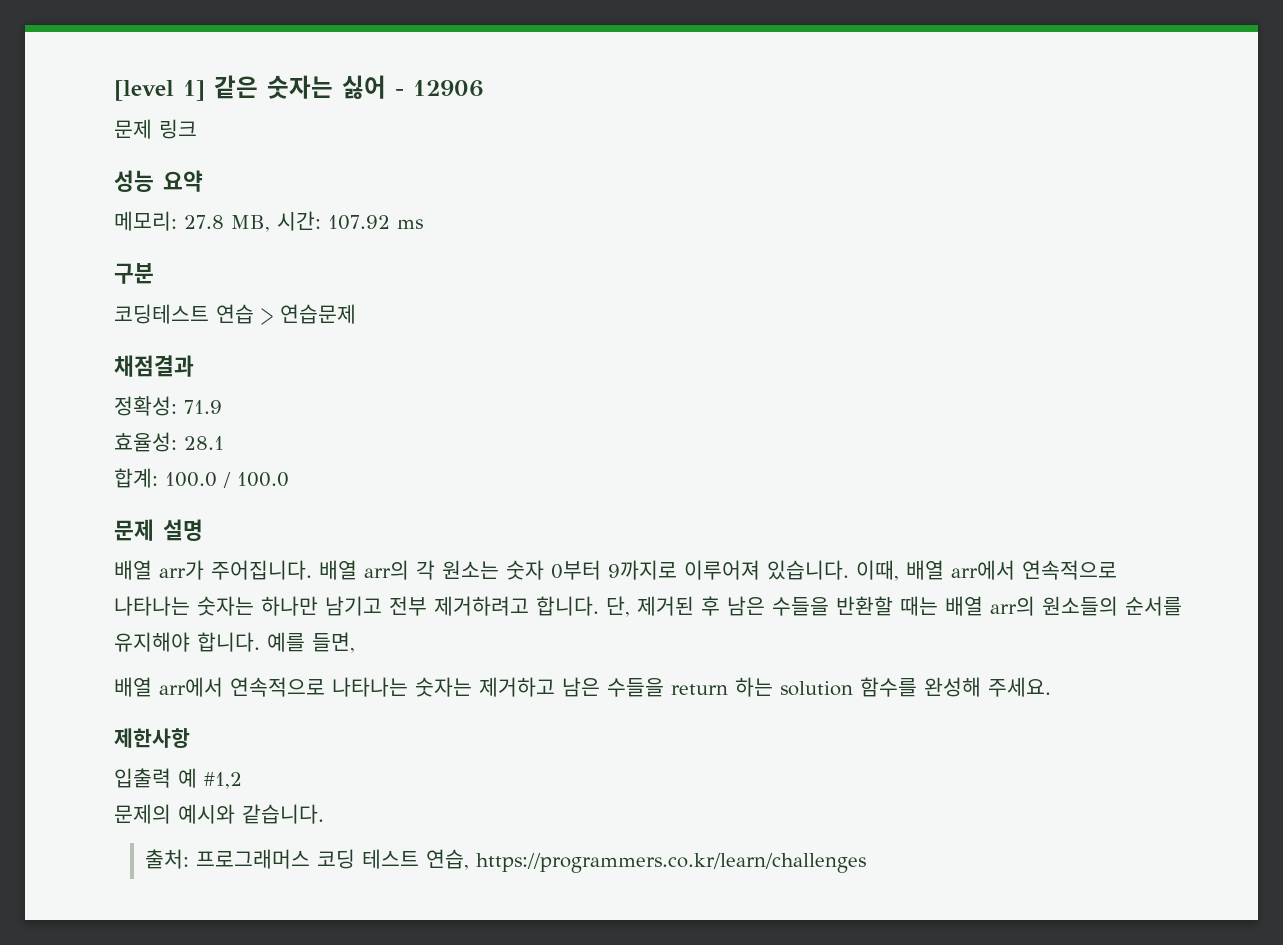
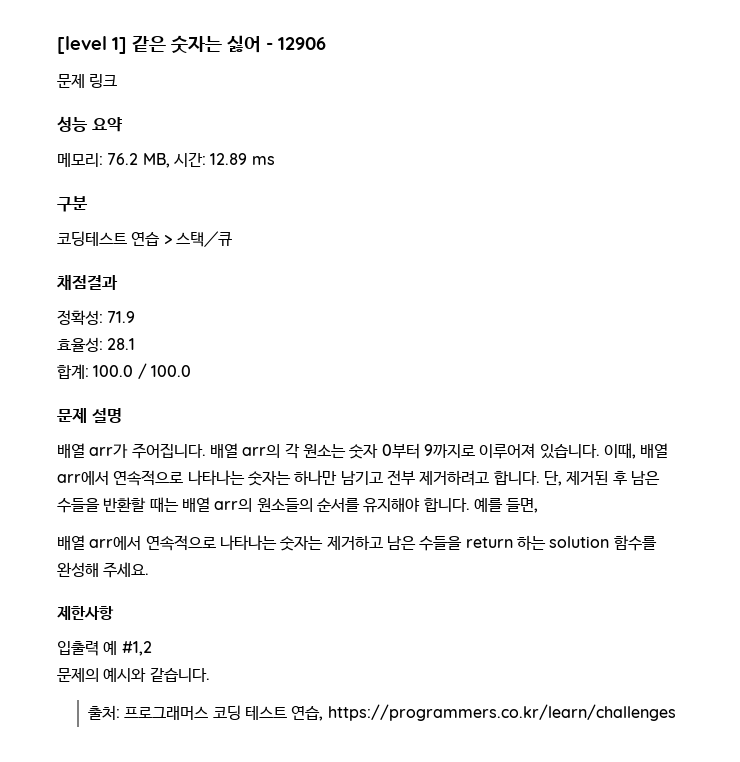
- 메모리: 27.8 MB, 시간: 107.92 ms
+ 메모리: 76.2 MB, 시간: 12.89 ms
- 코딩테스트 연습 > 연습문제
+ 코딩테스트 연습 > 스택／큐

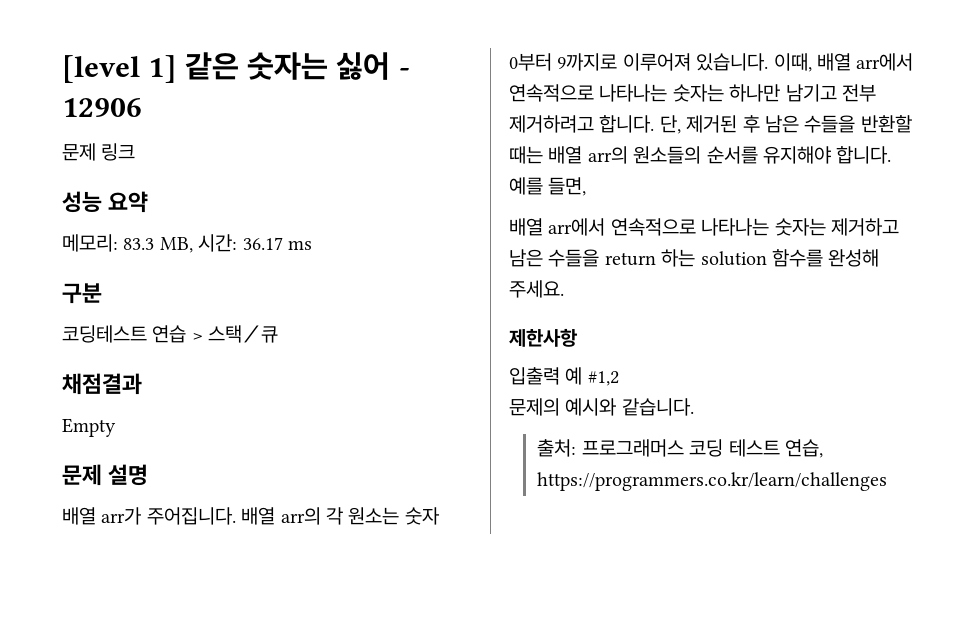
- 메모리: 76.2 MB, 시간: 12.89 ms
+ 메모리: 83.3 MB, 시간: 36.17 ms
- 정확성: 71.9
- 효율성: 28.1
- 합계: 100.0 / 100.0
+ Empty

